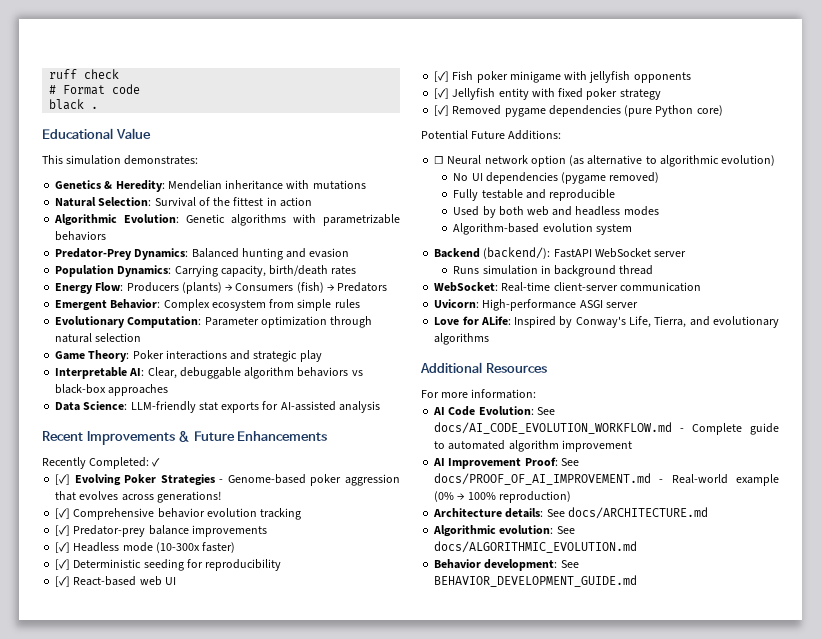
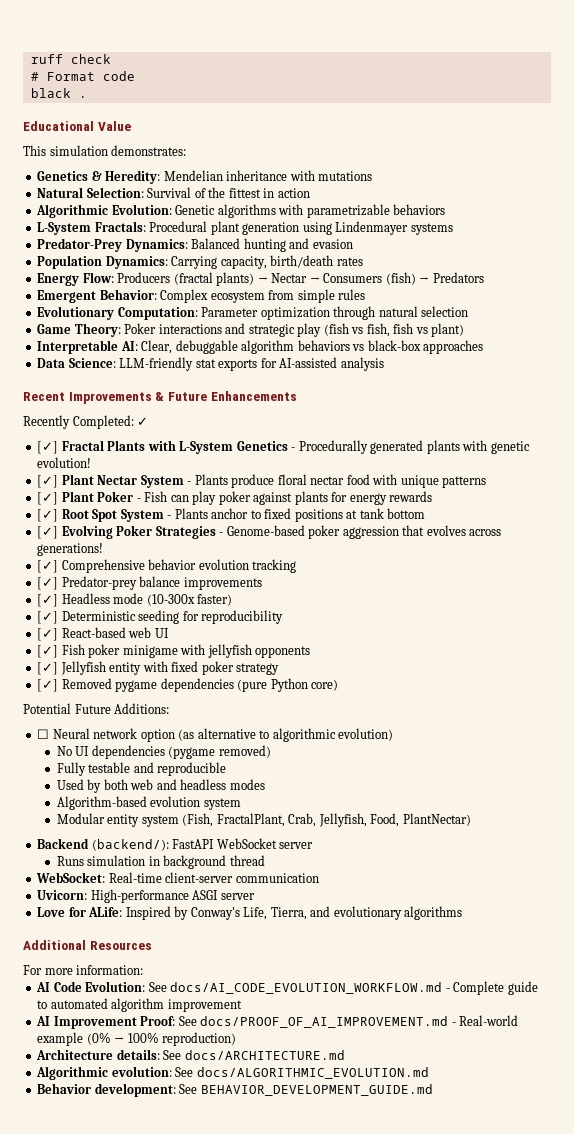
+ L-System Fractals: Procedural plant generation using Lindenmayer systems
- Energy Flow: Producers (plants) → Consumers (fish) → Predators
+ Energy Flow: Producers (fractal plants) → Nectar → Consumers (fish) → Predators
- Game Theory: Poker interactions and strategic play
+ Game Theory: Poker interactions and strategic play (fish vs fish, fish vs plant)
+ [✓] Fractal Plants with L-System Genetics - Procedurally generated plants with genetic evolution!
+ [✓] Plant Nectar System - Plants produce floral nectar food with unique patterns
+ [✓] Plant Poker - Fish can play poker against plants for energy rewards
+ [✓] Root Spot System - Plants anchor to fixed positions at tank bottom
+ Modular entity system (Fish, FractalPlant, Crab, Jellyfish, Food, PlantNectar)

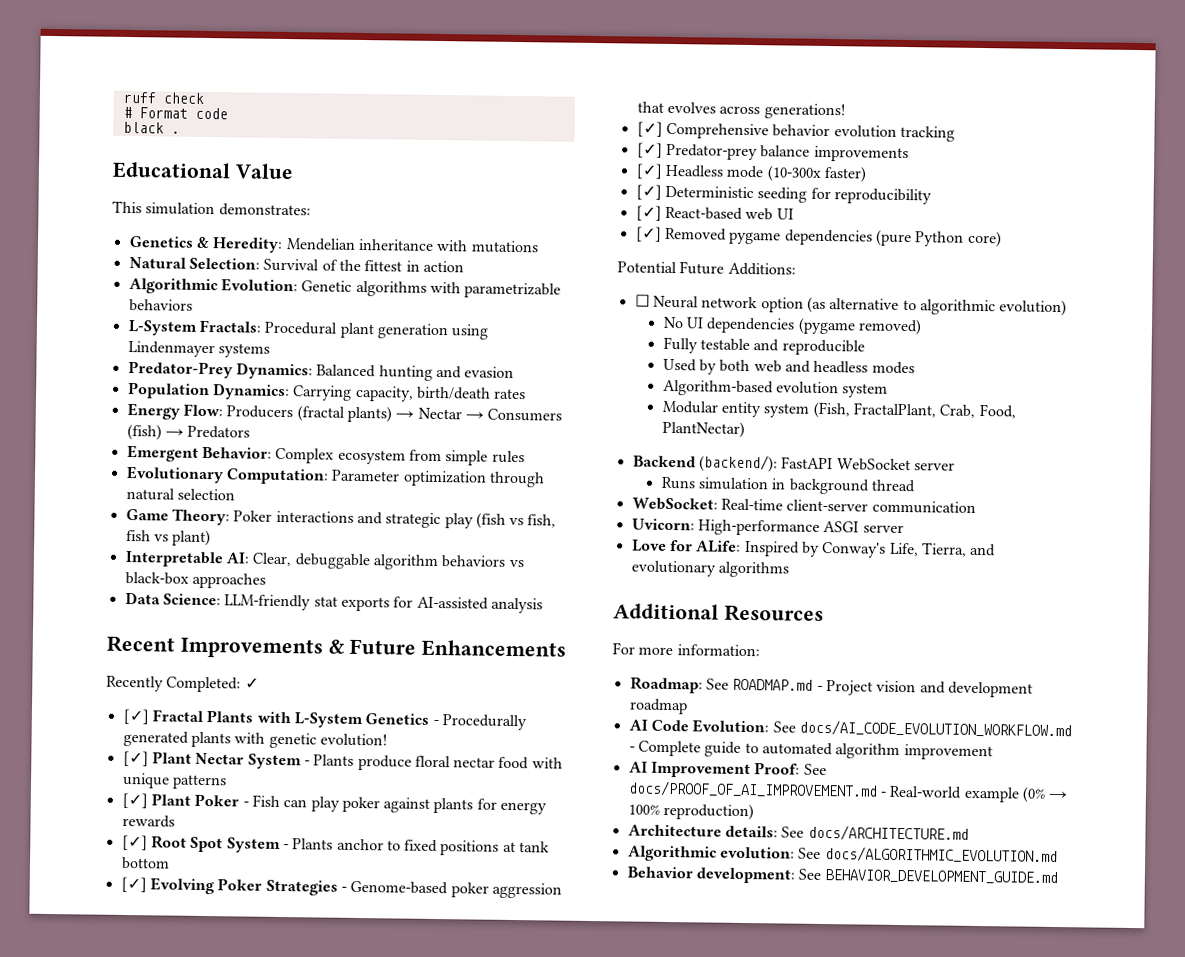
- [✓] Fish poker minigame with jellyfish opponents
- [✓] Jellyfish entity with fixed poker strategy
- Modular entity system (Fish, FractalPlant, Crab, Jellyfish, Food, PlantNectar)
+ Modular entity system (Fish, FractalPlant, Crab, Food, PlantNectar)
+ Roadmap: See ROADMAP.md - Project vision and development roadmap

